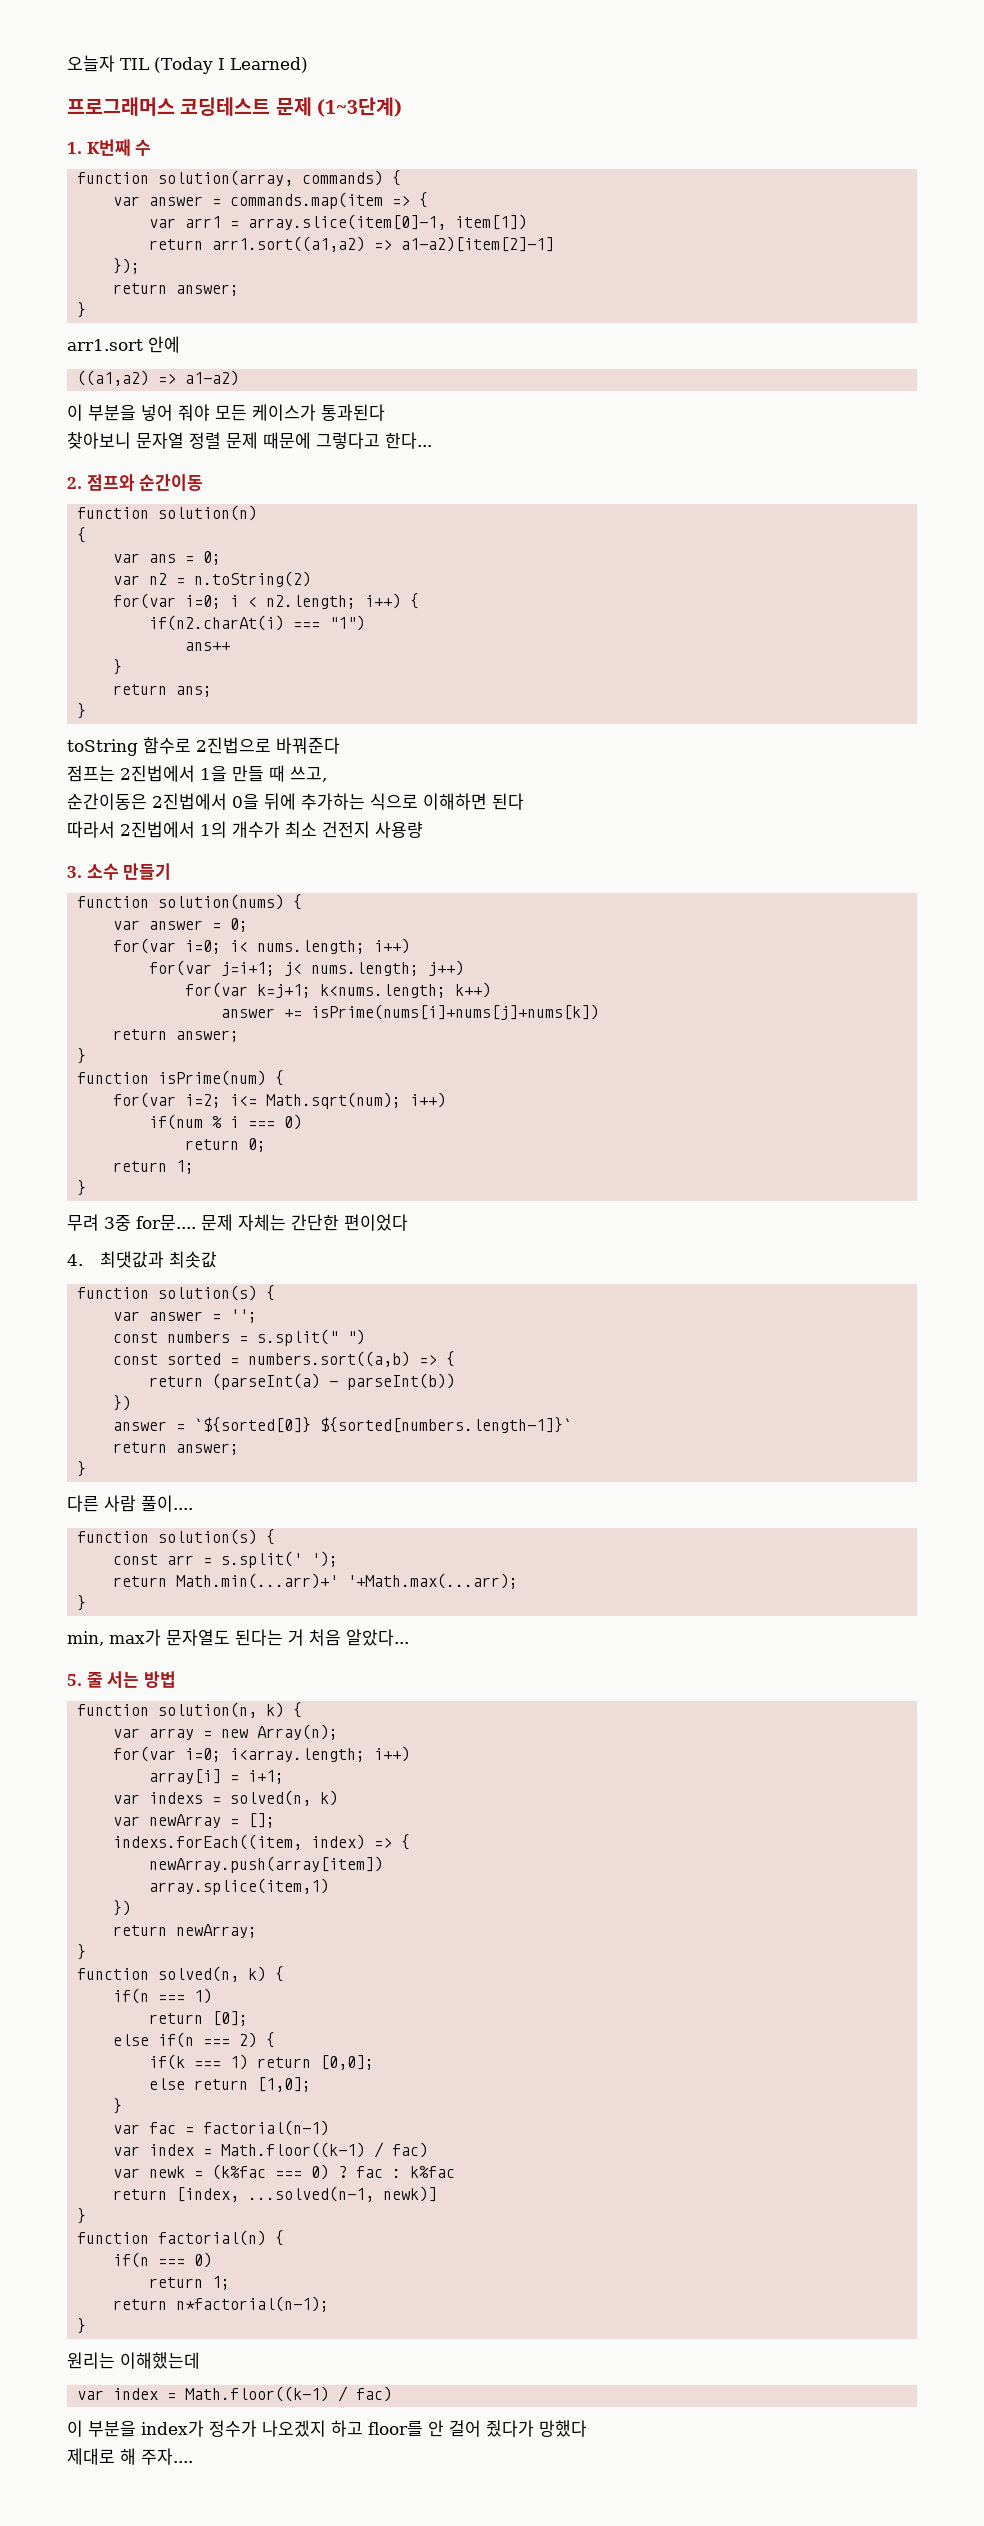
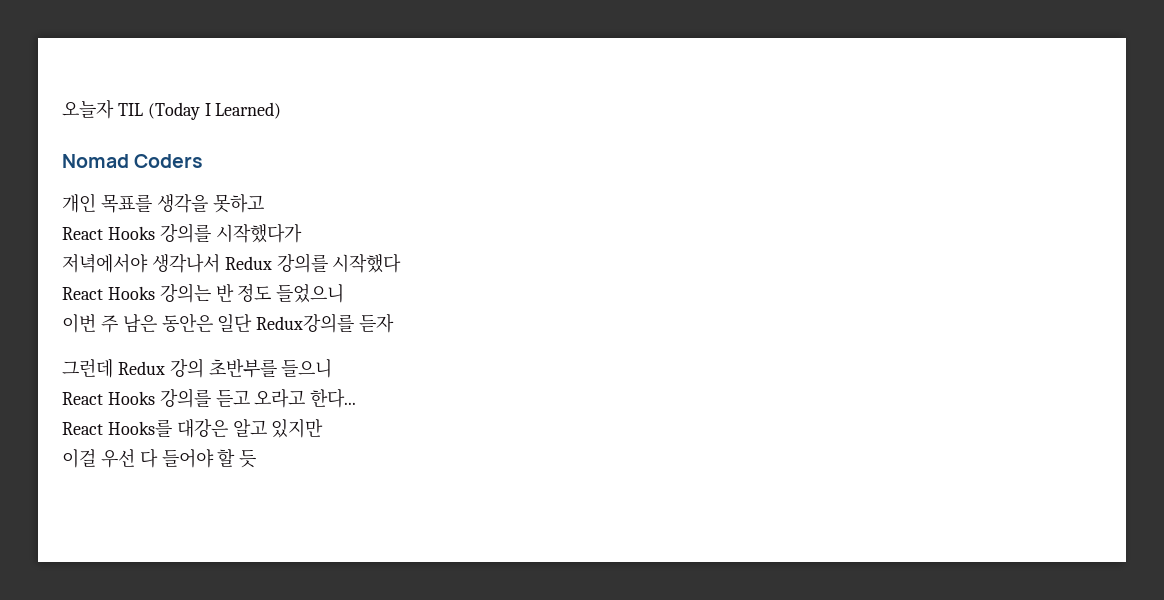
- 프로그래머스 코딩테스트 문제 (1~3단계)
- 1. K번째 수
- function solution(array, commands) {
- var answer = commands.map(item => {
- var arr1 = array.slice(item[0]-1, item[1])
- return arr1.sort((a1,a2) => a1-a2)[item[2]-1]
- });
- return answer;
- }
- arr1.sort 안에
- ((a1,a2) => a1-a2)
- 이 부분을 넣어 줘야 모든 케이스가 통과된다
- 찾아보니 문자열 정렬 문제 때문에 그렇다고 한다...
- 2. 점프와 순간이동
- function solution(n)
- {
- var ans = 0;
- var n2 = n.toString(2)
- for(var i=0; i < n2.length; i++) {
- if(n2.charAt(i) === "1")
- ans++
- }
- return ans;
- }
- toString 함수로 2진법으로 바꿔준다
- 점프는 2진법에서 1을 만들 때 쓰고,
- 순간이동은 2진법에서 0을 뒤에 추가하는 식으로 이해하면 된다
- 따라서 2진법에서 1의 개수가 최소 건전지 사용량
- 3. 소수 만들기
- function solution(nums) {
- var answer = 0;
- for(var i=0; i< nums.length; i++)
- for(var j=i+1; j< nums.length; j++)
- for(var k=j+1; k<nums.length; k++)
- answer += isPrime(nums[i]+nums[j]+nums[k])
- return answer;
- }
- function isPrime(num) {
- for(var i=2; i<= Math.sqrt(num); i++)
- if(num % i === 0)
- return 0;
- return 1;
- }
- 무려 3중 for문.... 문제 자체는 간단한 편이었다
- 4. 최댓값과 최솟값
- function solution(s) {
- var answer = '';
- const numbers = s.split(" ")
- const sorted = numbers.sort((a,b) => {
- return (parseInt(a) - parseInt(b))
- })
- answer = `${sorted[0]} ${sorted[numbers.length-1]}`
- return answer;
- }
- 다른 사람 풀이....
- function solution(s) {
- const arr = s.split(' ');
- return Math.min(...arr)+' '+Math.max(...arr);
- }
- min, max가 문자열도 된다는 거 처음 알았다...
- 5. 줄 서는 방법
- function solution(n, k) {
- var array = new Array(n);
- for(var i=0; i<array.length; i++)
- array[i] = i+1;
- var indexs = solved(n, k)
- var newArray = [];
- indexs.forEach((item, index) => {
- newArray.push(array[item])
- array.splice(item,1)
- })
- return newArray;
- }
- function solved(n, k) {
- if(n === 1)
- return [0];
- else if(n === 2) {
- if(k === 1) return [0,0];
- else return [1,0];
- }
- var fac = factorial(n-1)
- var index = Math.floor((k-1) / fac)
- var newk = (k%fac === 0) ? fac : k%fac
- return [index, ...solved(n-1, newk)]
- }
- function factorial(n) {
- if(n === 0)
- return 1;
- return n*factorial(n-1);
- }
- 원리는 이해했는데
- var index = Math.floor((k-1) / fac)
- 이 부분을 index가 정수가 나오겠지 하고 floor를 안 걸어 줬다가 망했다
- 제대로 해 주자....
+ Nomad Coders
+ 개인 목표를 생각을 못하고
+ React Hooks 강의를 시작했다가
+ 저녁에서야 생각나서 Redux 강의를 시작했다
+ React Hooks 강의는 반 정도 들었으니
+ 이번 주 남은 동안은 일단 Redux강의를 듣자
+ 그런데 Redux 강의 초반부를 들으니
+ React Hooks 강의를 듣고 오라고 한다...
+ React Hooks를 대강은 알고 있지만
+ 이걸 우선 다 들어야 할 듯

